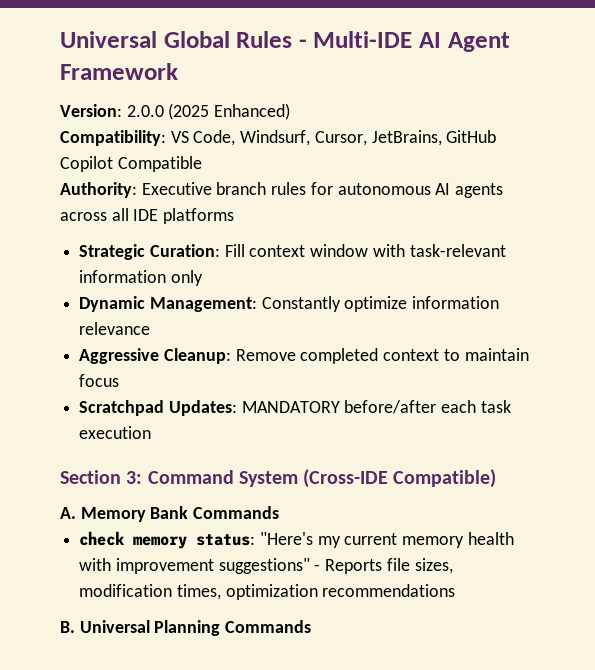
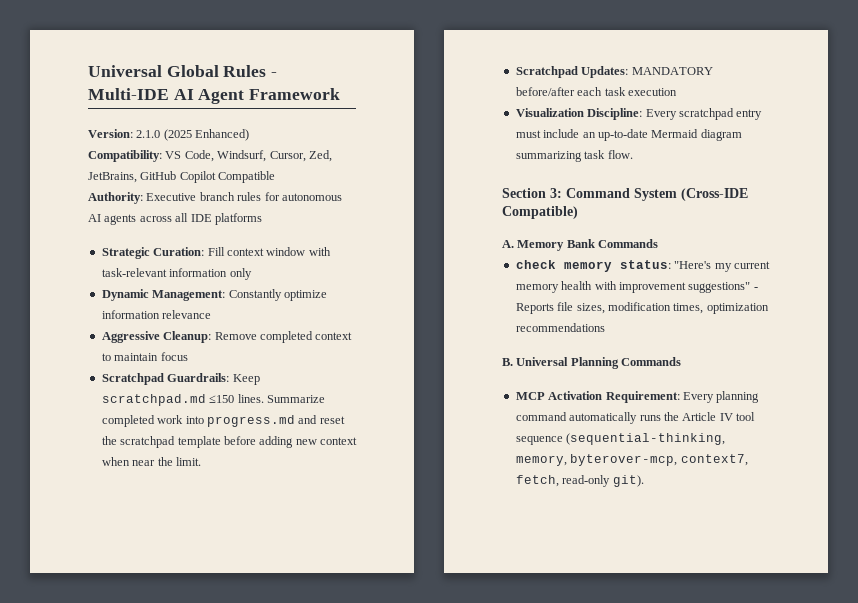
- Version: 2.0.0 (2025 Enhanced)
+ Version: 2.1.0 (2025 Enhanced)
- Compatibility: VS Code, Windsurf, Cursor, JetBrains, GitHub Copilot Compatible
+ Compatibility: VS Code, Windsurf, Cursor, Zed, JetBrains, GitHub Copilot Compatible
+ Scratchpad Guardrails: Keep scratchpad.md ≤150 lines. Summarize completed work into progress.md and reset the scratchpad template before adding new context when near the limit.
+ Visualization Discipline: Every scratchpad entry must include an up-to-date Mermaid diagram summarizing task flow.
+ MCP Activation Requirement: Every planning command automatically runs the Article IV tool sequence (sequential-thinking, memory, byterover-mcp, context7, fetch, read-only git).

